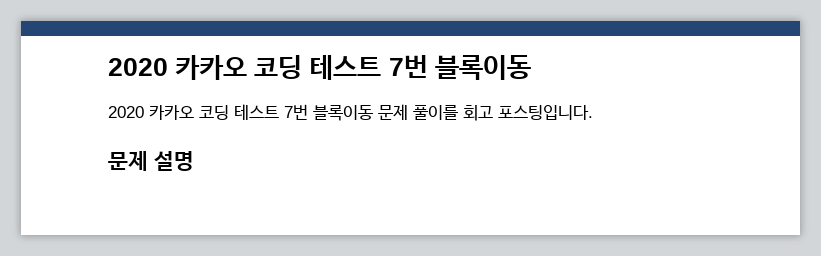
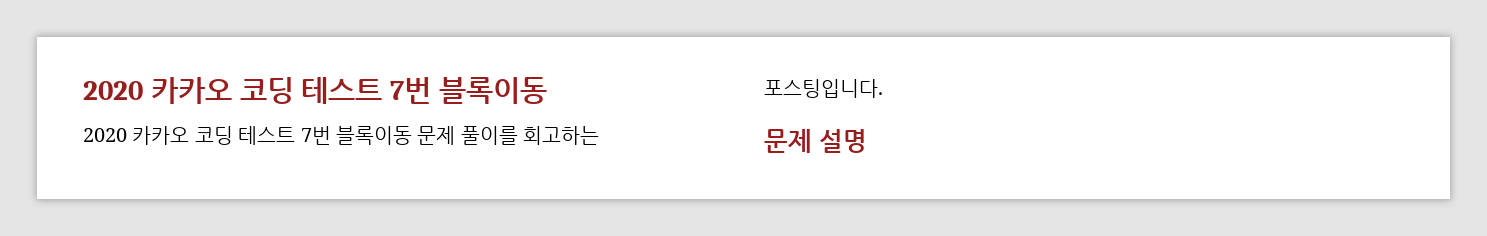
- 2020 카카오 코딩 테스트 7번 블록이동 문제 풀이를 회고 포스팅입니다.
+ 2020 카카오 코딩 테스트 7번 블록이동 문제 풀이를 회고하는 포스팅입니다.

